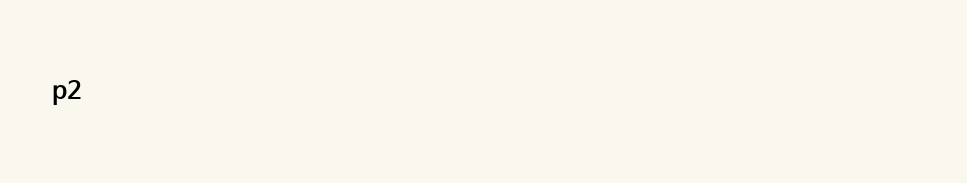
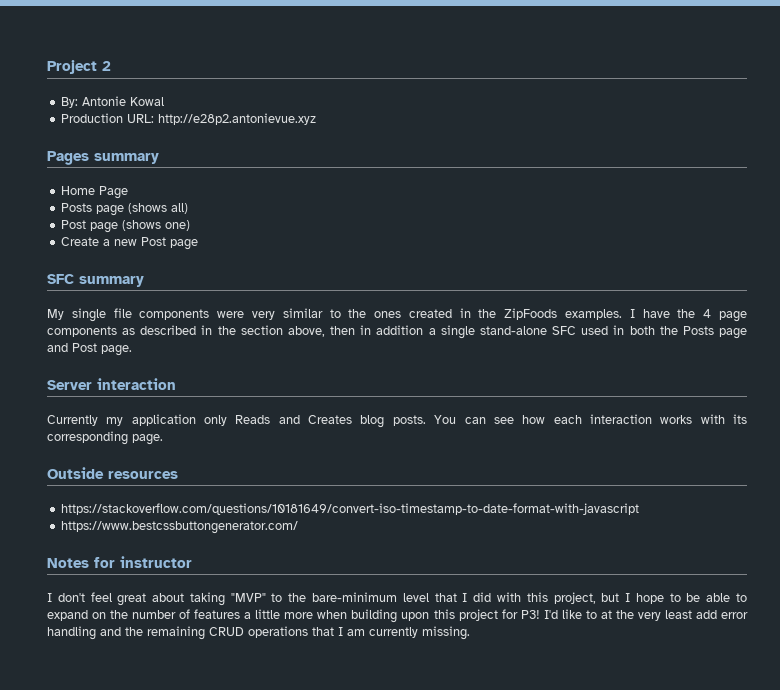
- p2
+ Project 2
+ By: Antonie Kowal
+ Production URL: http://e28p2.antonievue.xyz
+ Pages summary
+ Home Page
+ Posts page (shows all)
+ Post page (shows one)
+ Create a new Post page
+ SFC summary
+ My single file components were very similar to the ones created in the ZipFoods examples. I have the 4 page components as described in the section above, then in addition a single stand-alone SFC used in both the Posts page and Post page.
+ Server interaction
+ Currently my application only Reads and Creates blog posts. You can see how each interaction works with its corresponding page.
+ Outside resources
+ https://stackoverflow.com/questions/10181649/convert-iso-timestamp-to-date-format-with-javascript
+ https://www.bestcssbuttongenerator.com/
+ Notes for instructor
+ I don't feel great about taking "MVP" to the bare-minimum level that I did with this project, but I hope to be able to expand on the number of features a little more when building upon this project for P3! I'd like to at the very least add error handling and the remaining CRUD operations that I am currently missing.

